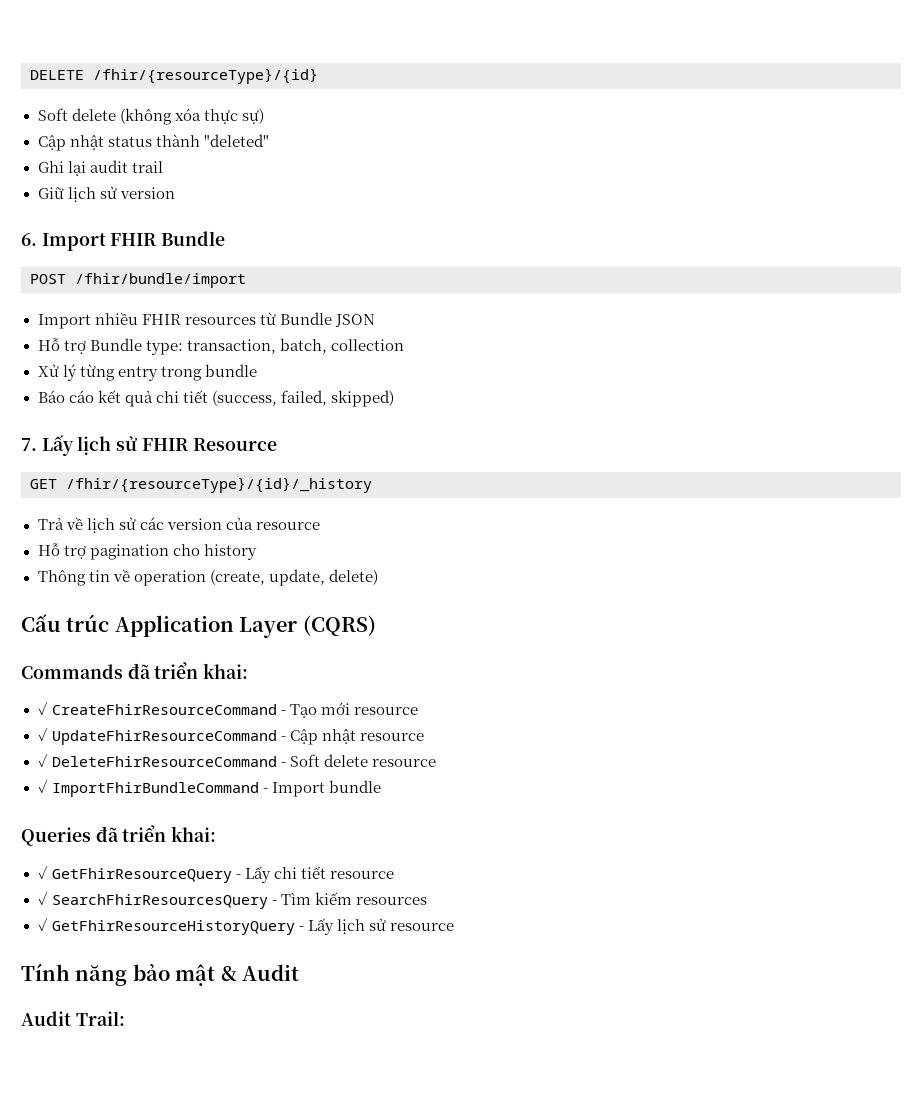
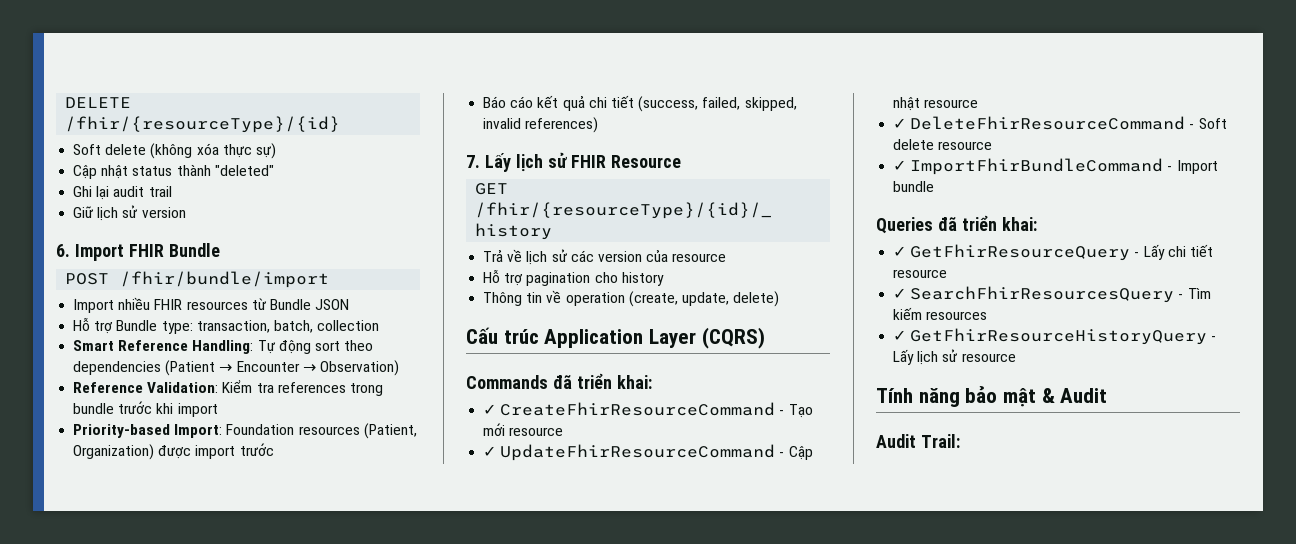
- Xử lý từng entry trong bundle
+ Smart Reference Handling: Tự động sort theo dependencies (Patient → Encounter → Observation)
+ Reference Validation: Kiểm tra references trong bundle trước khi import
+ Priority-based Import: Foundation resources (Patient, Organization) được import trước
- Báo cáo kết quả chi tiết (success, failed, skipped)
+ Báo cáo kết quả chi tiết (success, failed, skipped, invalid references)

